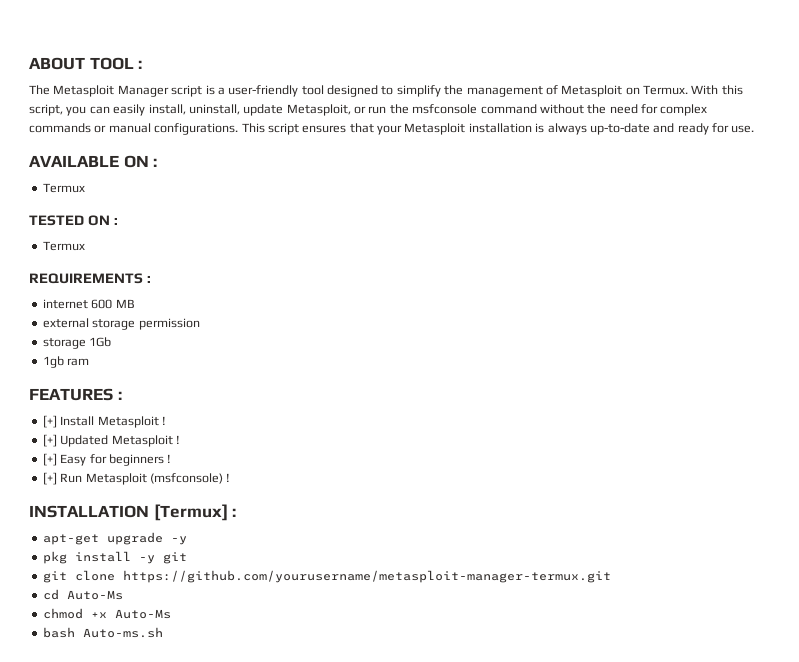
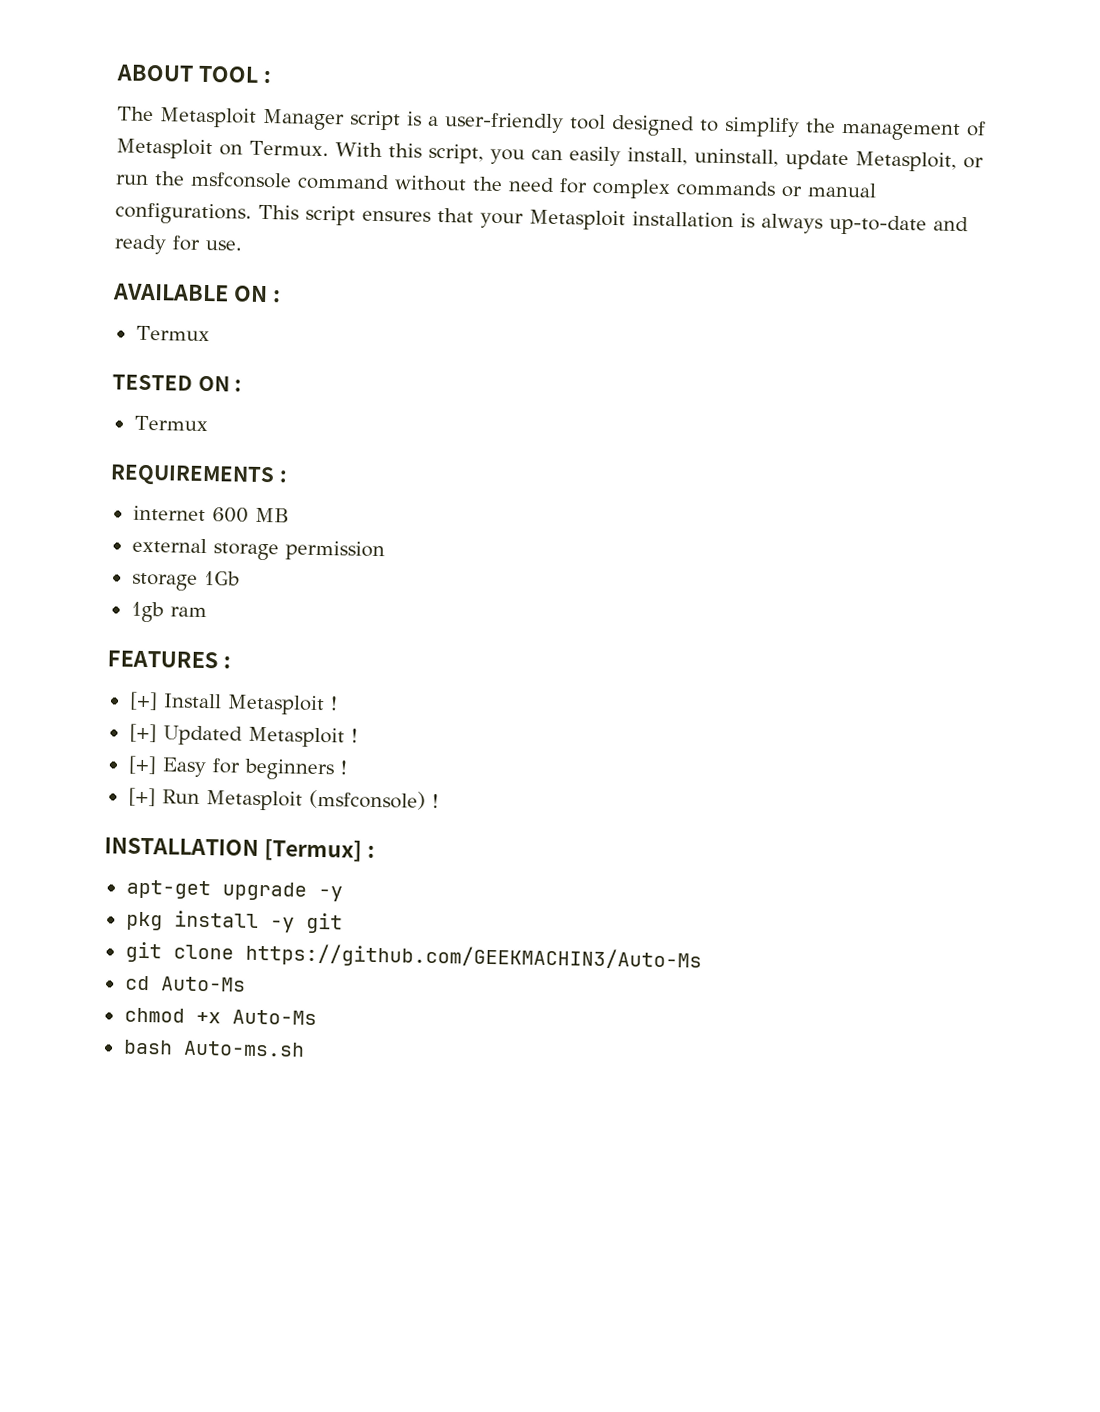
- git clone https://github.com/yourusername/metasploit-manager-termux.git
+ git clone https://github.com/GEEKMACHIN3/Auto-Ms

